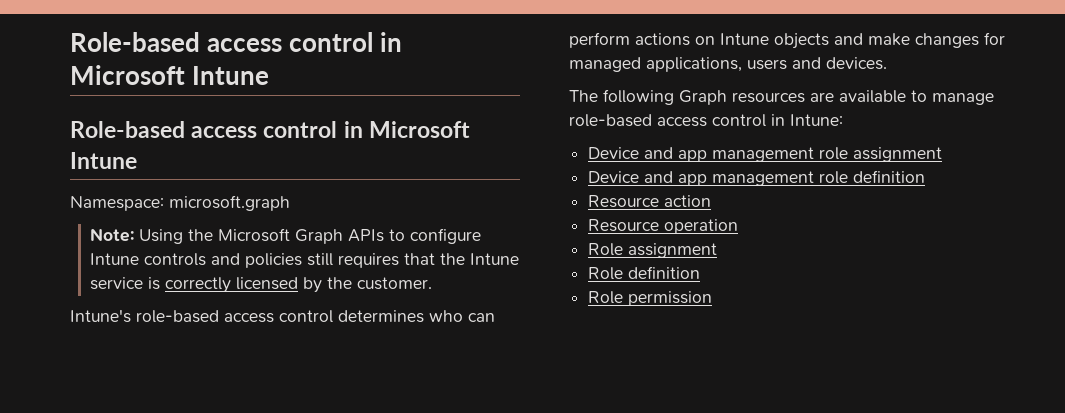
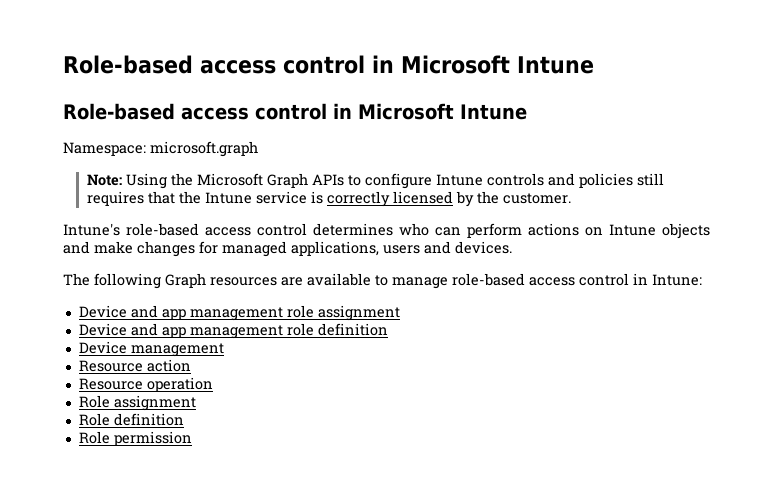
+ Device management

